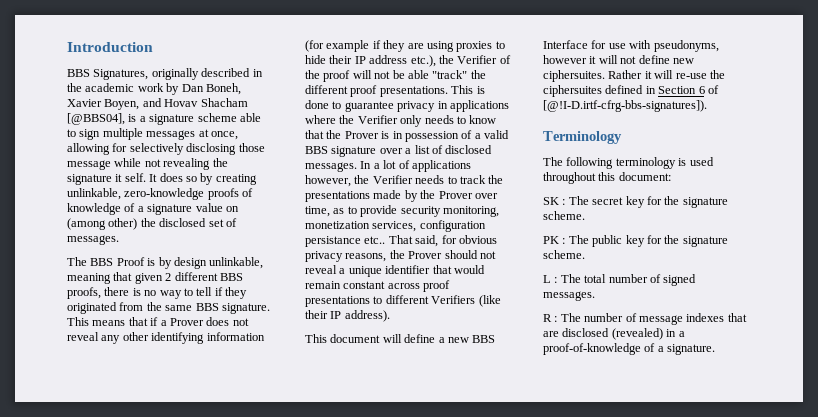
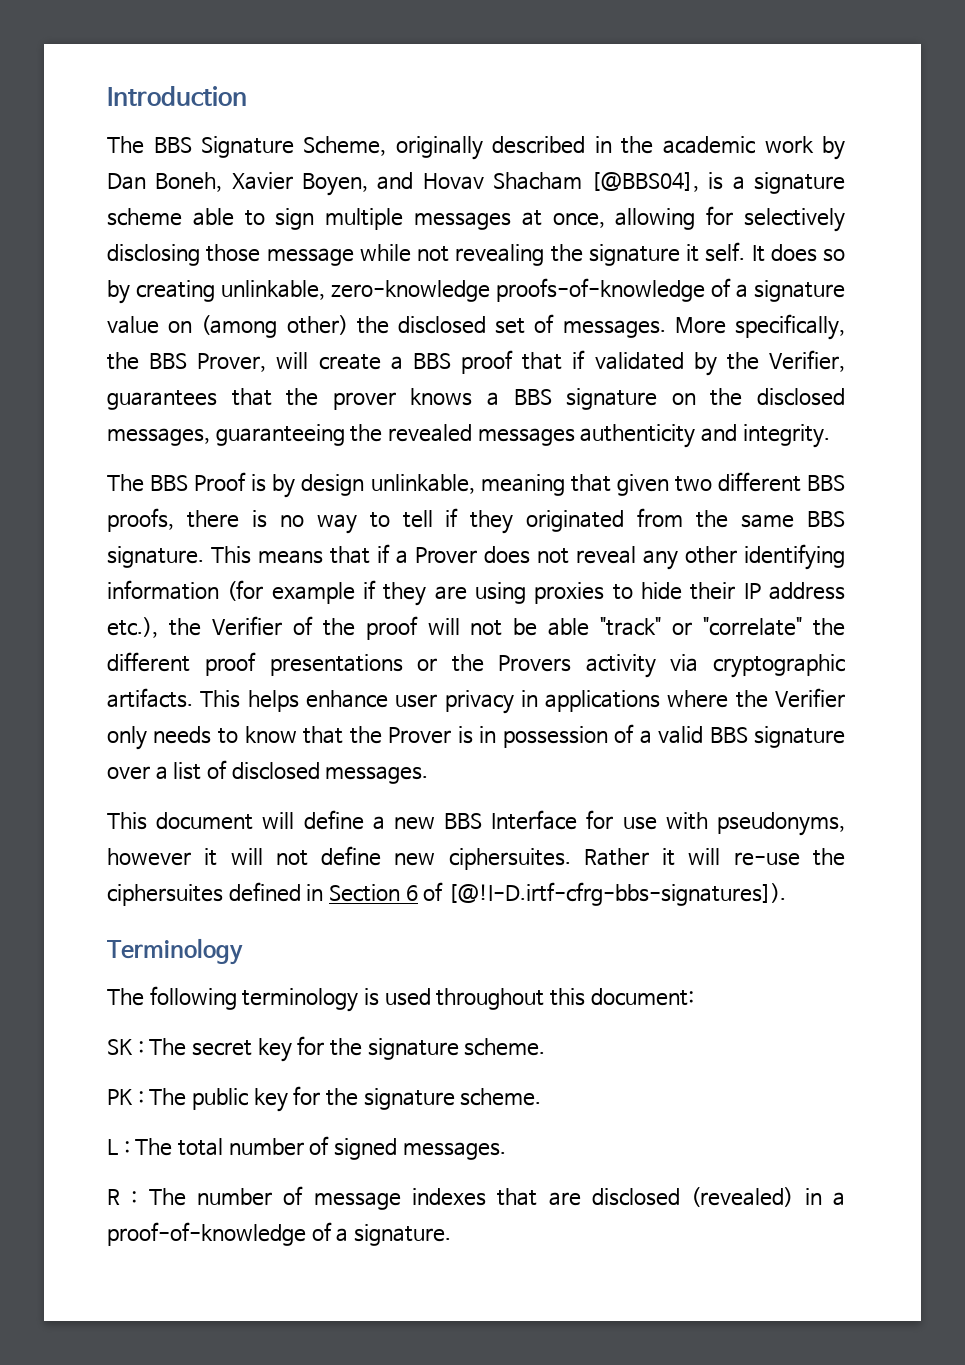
- BBS Signatures, originally described in the academic work by Dan Boneh, Xavier Boyen, and Hovav Shacham [@BBS04], is a signature scheme able to sign multiple messages at once, allowing for selectively disclosing those message while not revealing the signature it self.
+ The BBS Signature Scheme, originally described in the academic work by Dan Boneh, Xavier Boyen, and Hovav Shacham [@BBS04], is a signature scheme able to sign multiple messages at once, allowing for selectively disclosing those message while not revealing the signature it self.
- It does so by creating unlinkable, zero-knowledge proofs of knowledge of a signature value on (among other) the disclosed set of messages.
+ It does so by creating unlinkable, zero-knowledge proofs-of-knowledge of a signature value on (among other) the disclosed set of messages. More specifically, the BBS Prover, will create a BBS proof that if validated by the Verifier, guarantees that the prover knows a BBS signature on the disclosed messages, guaranteeing the revealed messages authenticity and integrity.
- The BBS Proof is by design unlinkable, meaning that given 2 different BBS proofs, there is no way to tell if they originated from the same BBS signature.
+ The BBS Proof is by design unlinkable, meaning that given two different BBS proofs, there is no way to tell if they originated from the same BBS signature.
- This means that if a Prover does not reveal any other identifying information (for example if they are using proxies to hide their IP address etc.), the Verifier of the proof will not be able "track" the different proof presentations. This is done to guarantee privacy in applications where the Verifier only needs to know that the Prover is in possession of a valid BBS signature over a list of disclosed messages. In a lot of applications however, the Verifier needs to track the presentations made by the Prover over time, as to provide security monitoring, monetization services, configuration persistance etc.. That said, for obvious privacy reasons, the Prover should not reveal a unique identifier that would remain constant across proof presentations to different Verifiers (like their IP address).
+ This means that if a Prover does not reveal any other identifying information (for example if they are using proxies to hide their IP address etc.), the Verifier of the proof will not be able "track" or "correlate" the different proof presentations or the Provers activity via cryptographic artifacts. This helps enhance user privacy in applications where the Verifier only needs to know that the Prover is in possession of a valid BBS signature over a list of disclosed messages.

